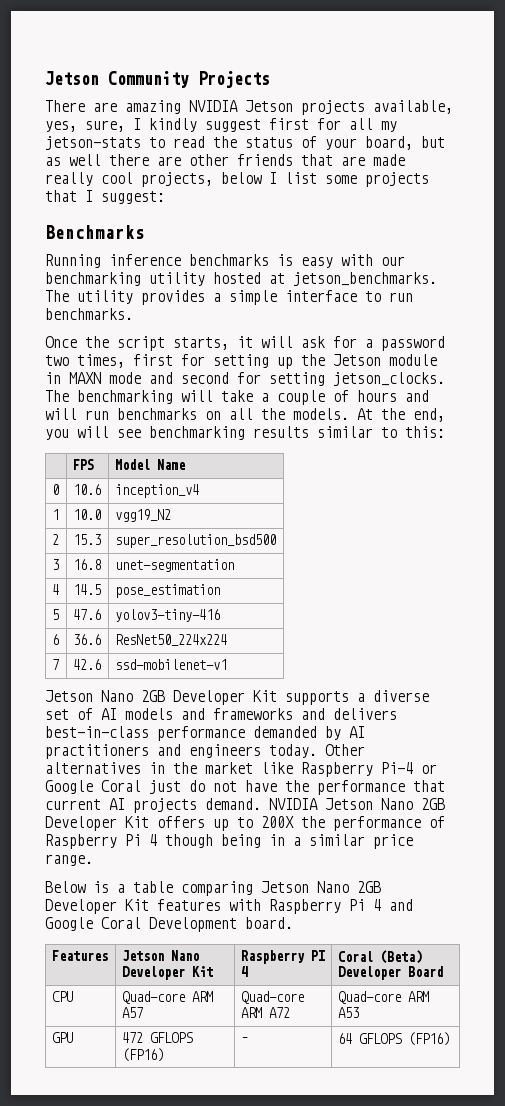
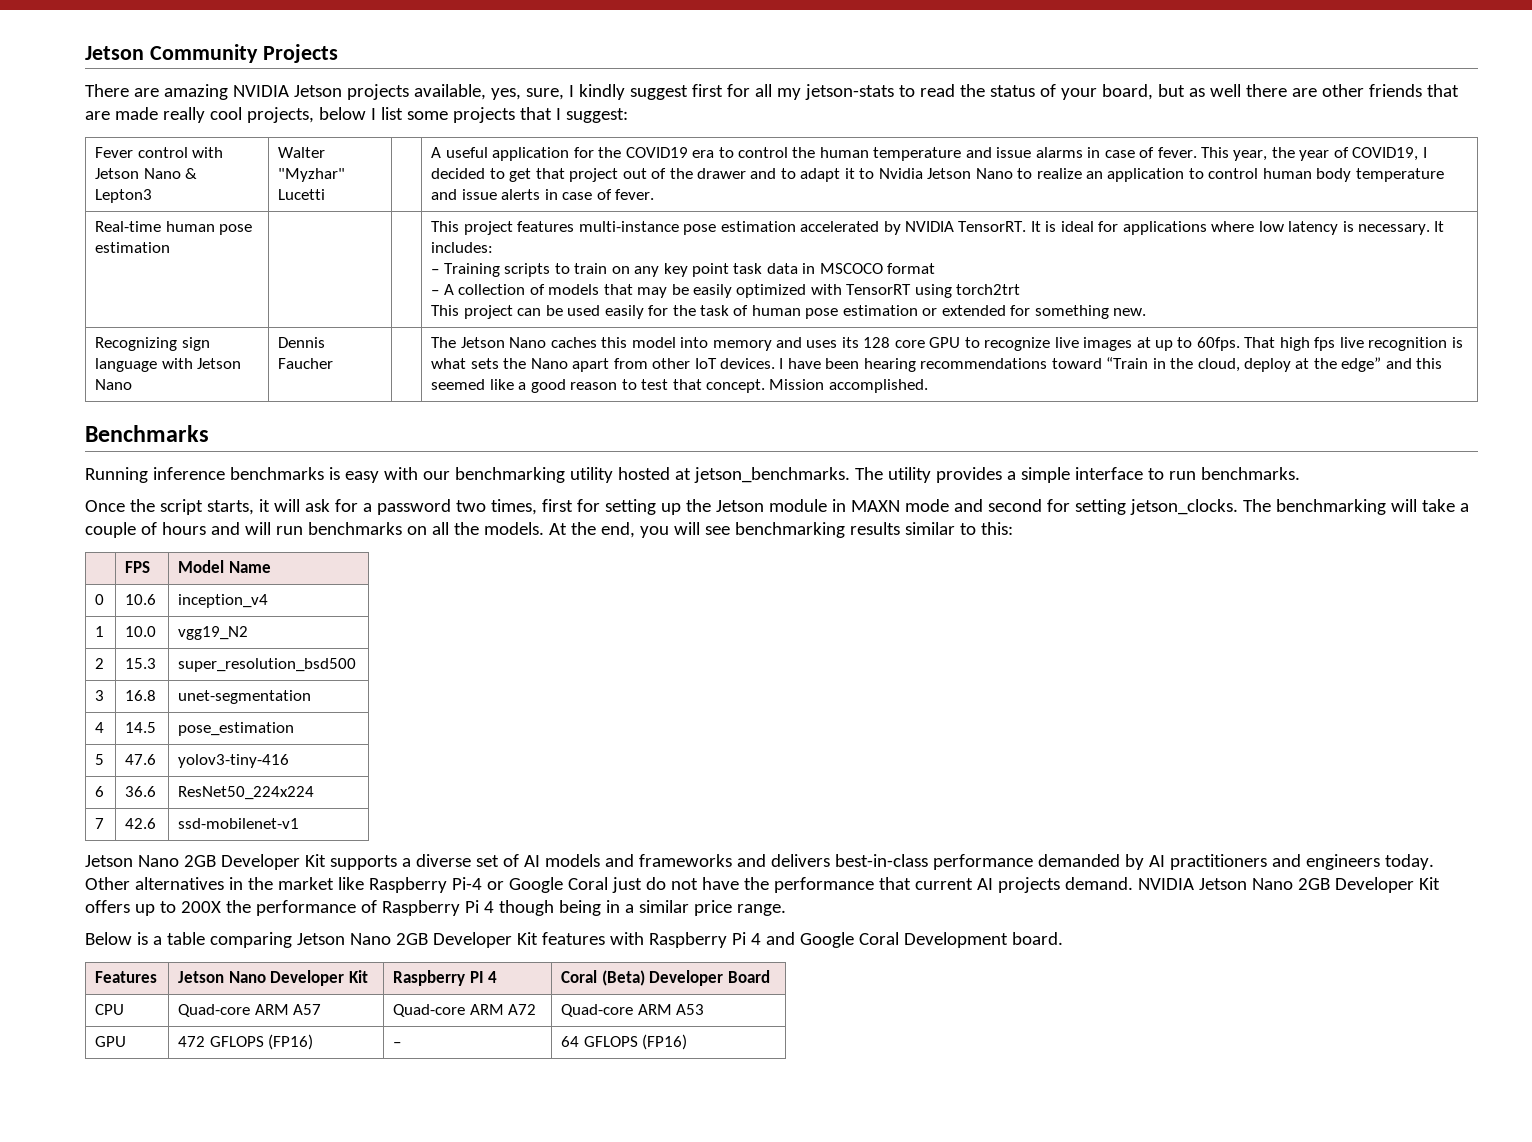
+ Fever control with Jetson Nano & Lepton3 | Walter "Myzhar" Lucetti | | A useful application for the COVID19 era to control the human temperature and issue alarms in case of fever. This year, the year of COVID19, I decided to get that project out of the drawer and to adapt it to Nvidia Jetson Nano to realize an application to control human body temperature and issue alerts in case of fever.
+ Real-time human pose estimation | | | This project features multi-instance pose estimation accelerated by NVIDIA TensorRT. It is ideal for applications where low latency is necessary. It includes:
+ – Training scripts to train on any key point task data in MSCOCO format
+ – A collection of models that may be easily optimized with TensorRT using torch2trt
+ This project can be used easily for the task of human pose estimation or extended for something new.
+ Recognizing sign language with Jetson Nano | Dennis Faucher | | The Jetson Nano caches this model into memory and uses its 128 core GPU to recognize live images at up to 60fps. That high fps live recognition is what sets the Nano apart from other IoT devices. I have been hearing recommendations toward “Train in the cloud, deploy at the edge” and this seemed like a good reason to test that concept. Mission accomplished.

